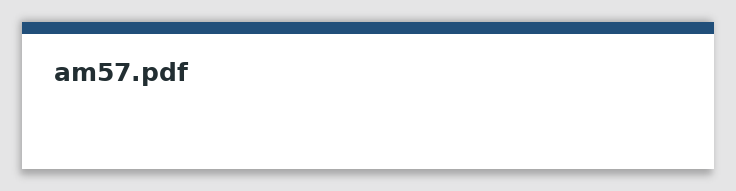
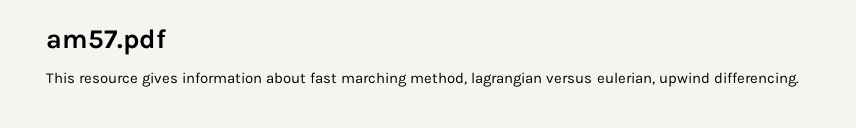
+ This resource gives information about fast marching method, lagrangian versus eulerian, upwind differencing.

